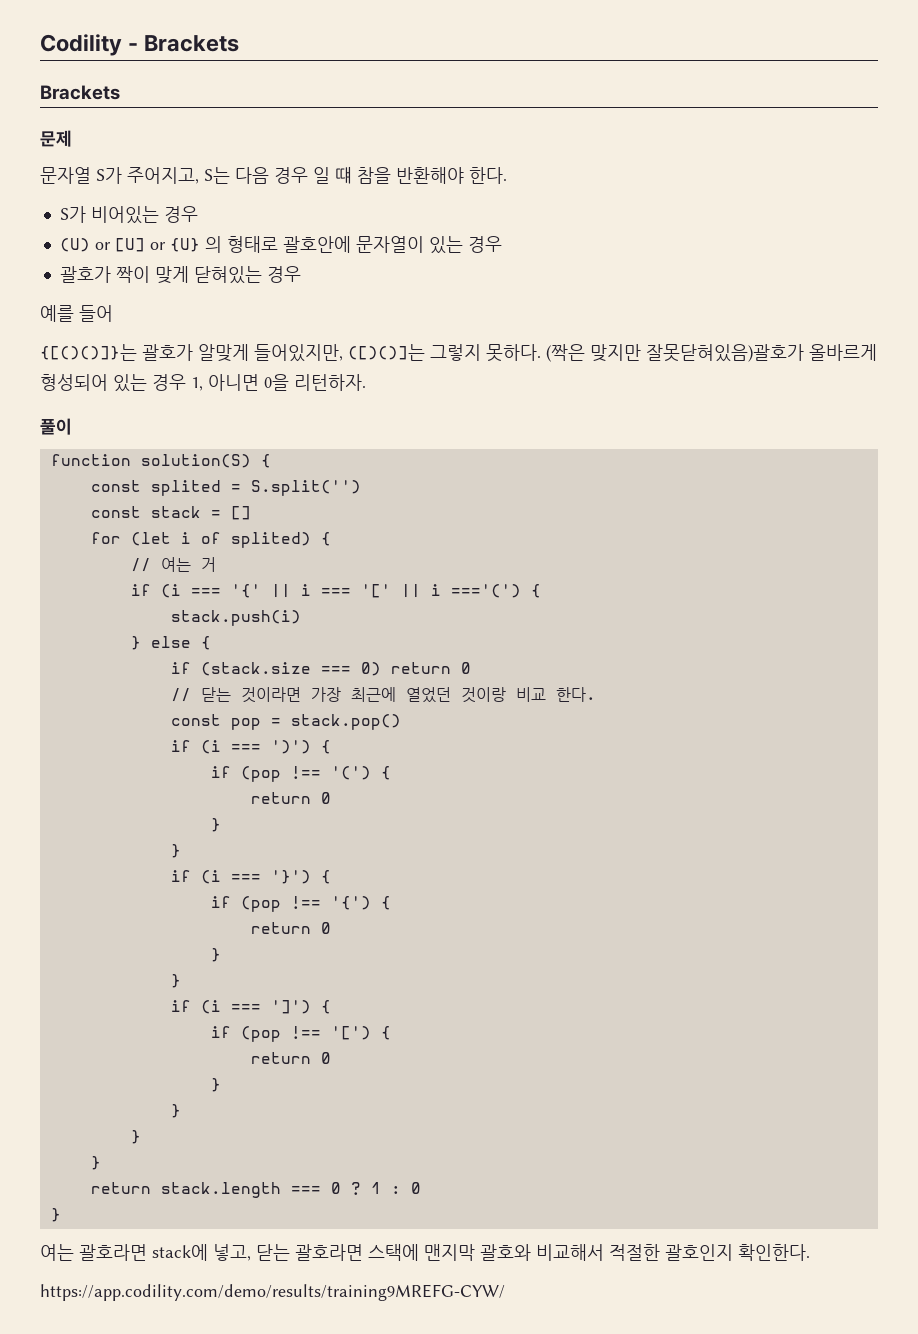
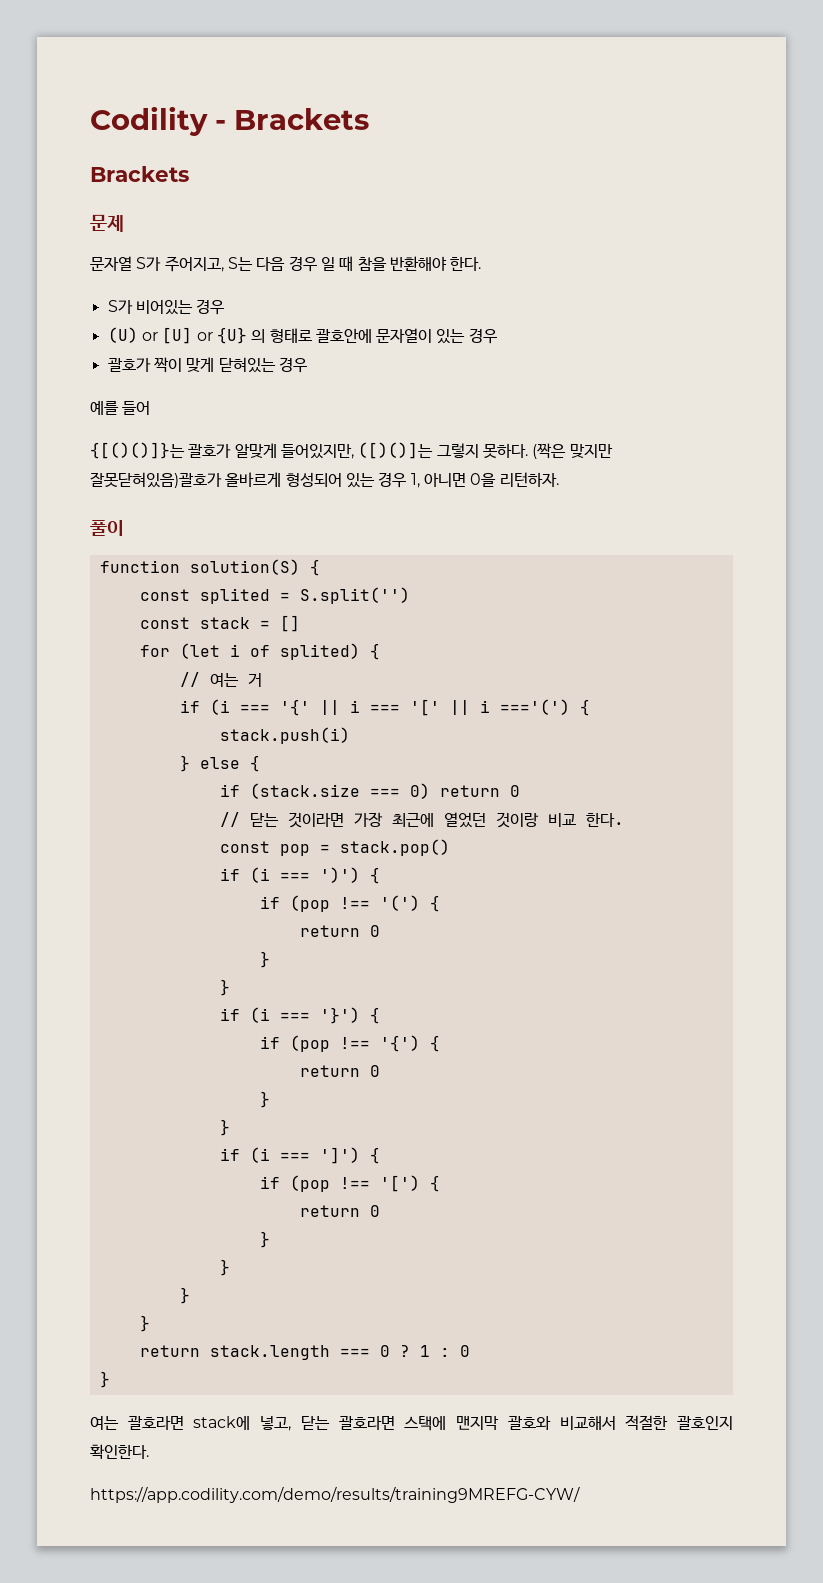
- 문자열 S가 주어지고, S는 다음 경우 일 떄 참을 반환해야 한다.
+ 문자열 S가 주어지고, S는 다음 경우 일 때 참을 반환해야 한다.

